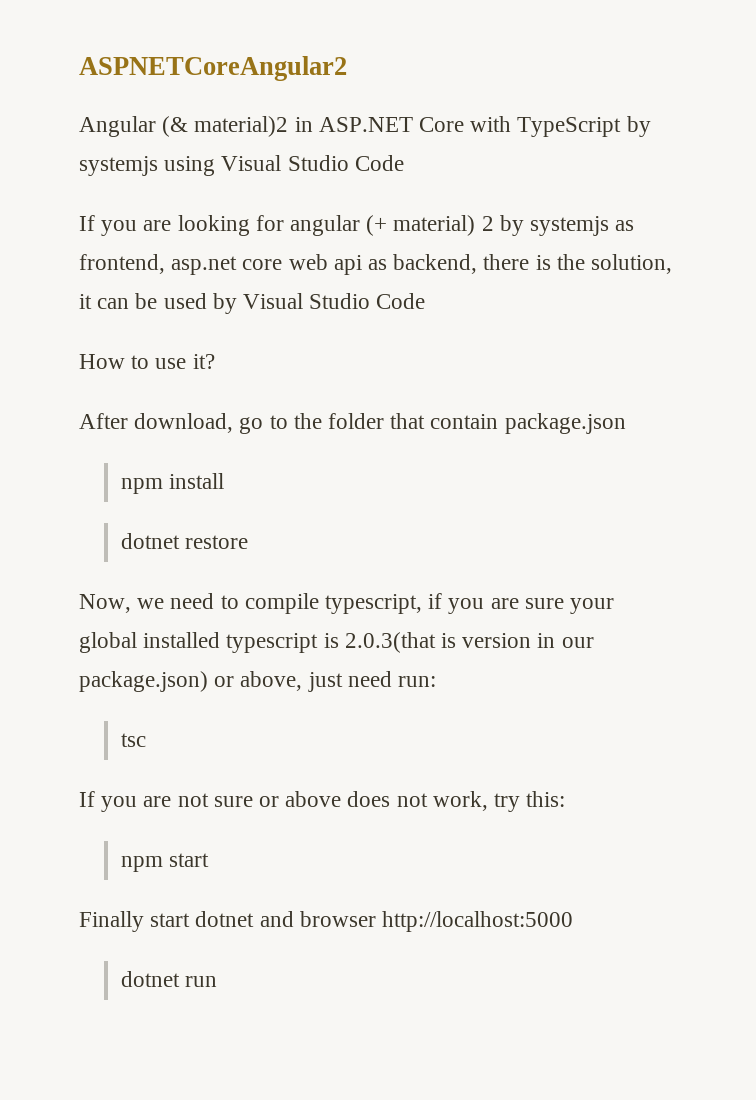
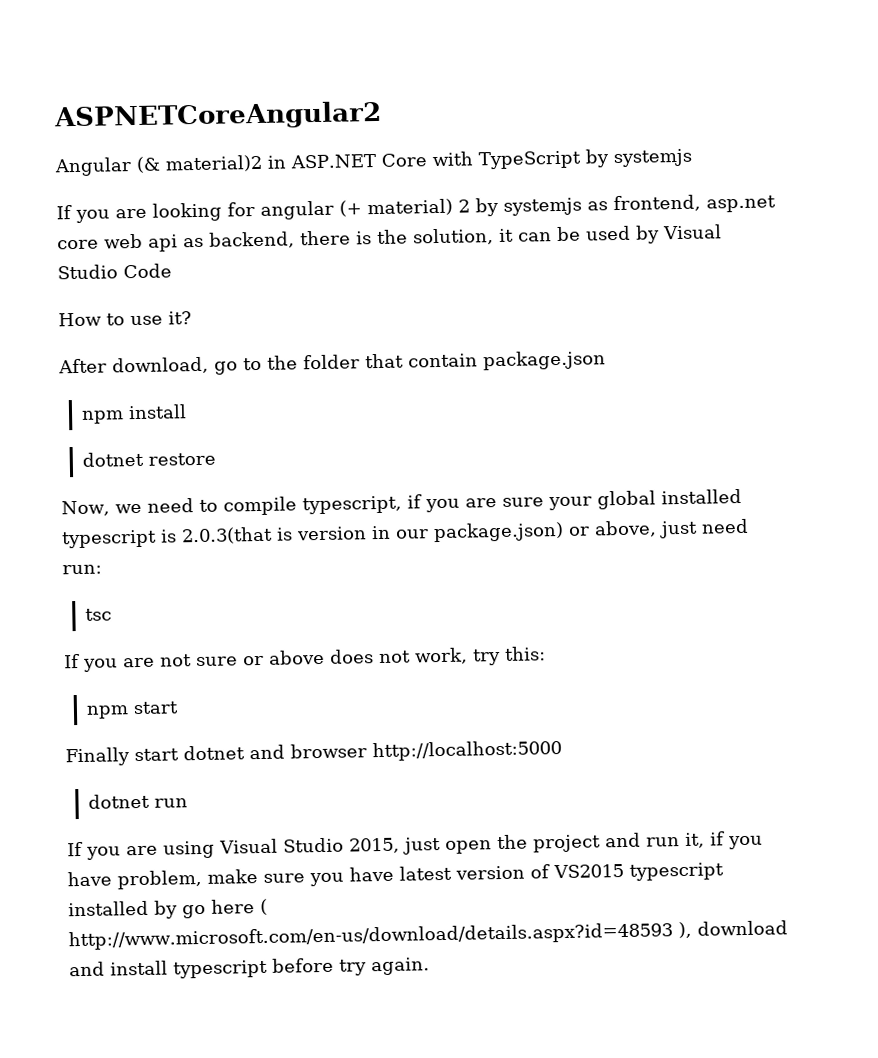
- Angular (& material)2 in ASP.NET Core with TypeScript by systemjs using Visual Studio Code
+ Angular (& material)2 in ASP.NET Core with TypeScript by systemjs
+ If you are using Visual Studio 2015, just open the project and run it, if you have problem, make sure you have latest version of VS2015 typescript installed by go here ( http://www.microsoft.com/en-us/download/details.aspx?id=48593 ), download and install typescript before try again.

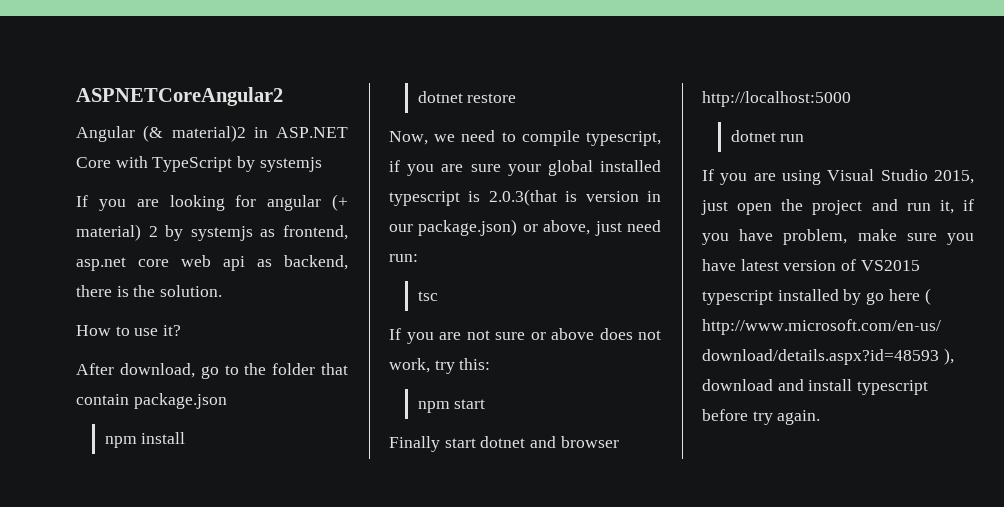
- If you are looking for angular (+ material) 2 by systemjs as frontend, asp.net core web api as backend, there is the solution, it can be used by Visual Studio Code
+ If you are looking for angular (+ material) 2 by systemjs as frontend, asp.net core web api as backend, there is the solution.

